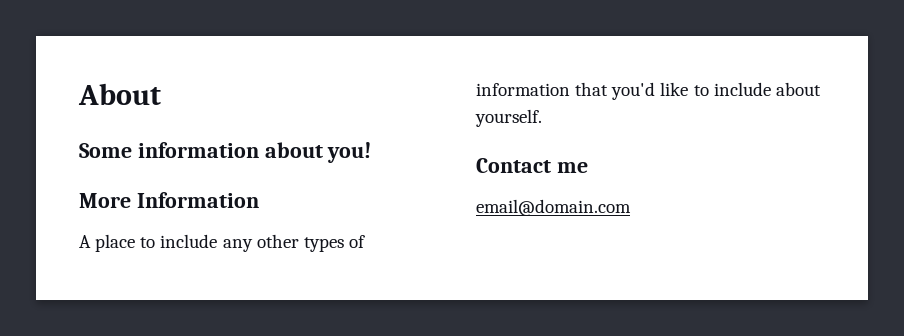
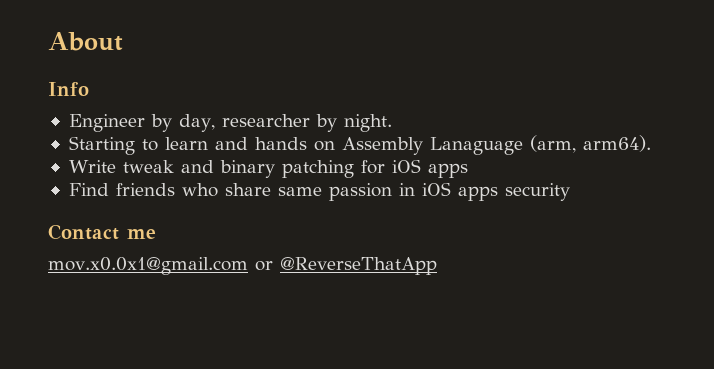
- Some information about you!
- More Information
- A place to include any other types of information that you'd like to include about yourself.
+ Info
+ Engineer by day, researcher by night.
+ Starting to learn and hands on Assembly Lanaguage (arm, arm64).
+ Write tweak and binary patching for iOS apps
+ Find friends who share same passion in iOS apps security
- email@domain.com
+ mov.x0.0x1@gmail.com or @ReverseThatApp

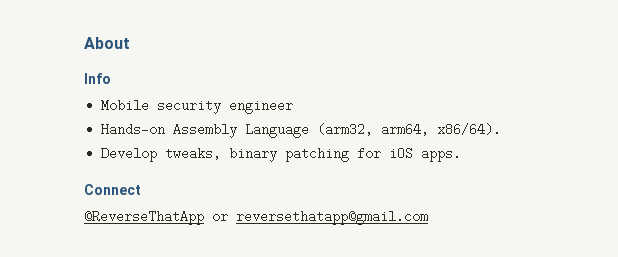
- Engineer by day, researcher by night.
- Starting to learn and hands on Assembly Lanaguage (arm, arm64).
- Write tweak and binary patching for iOS apps
- Find friends who share same passion in iOS apps security
- Contact me
- mov.x0.0x1@gmail.com or @ReverseThatApp
+ Mobile security engineer
+ Hands-on Assembly Language (arm32, arm64, x86/64).
+ Develop tweaks, binary patching for iOS apps.
+ Connect
+ @ReverseThatApp or reversethatapp@gmail.com

